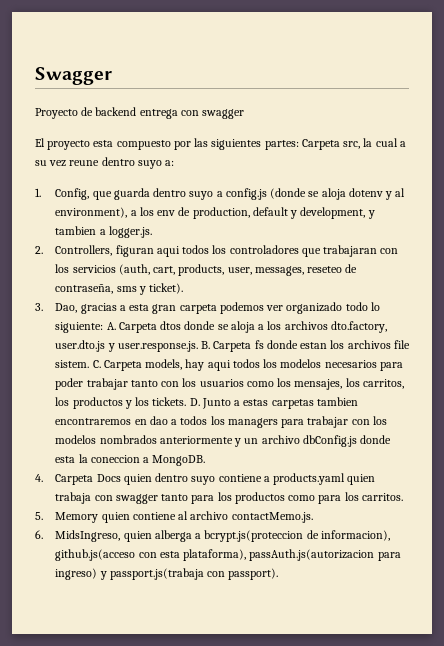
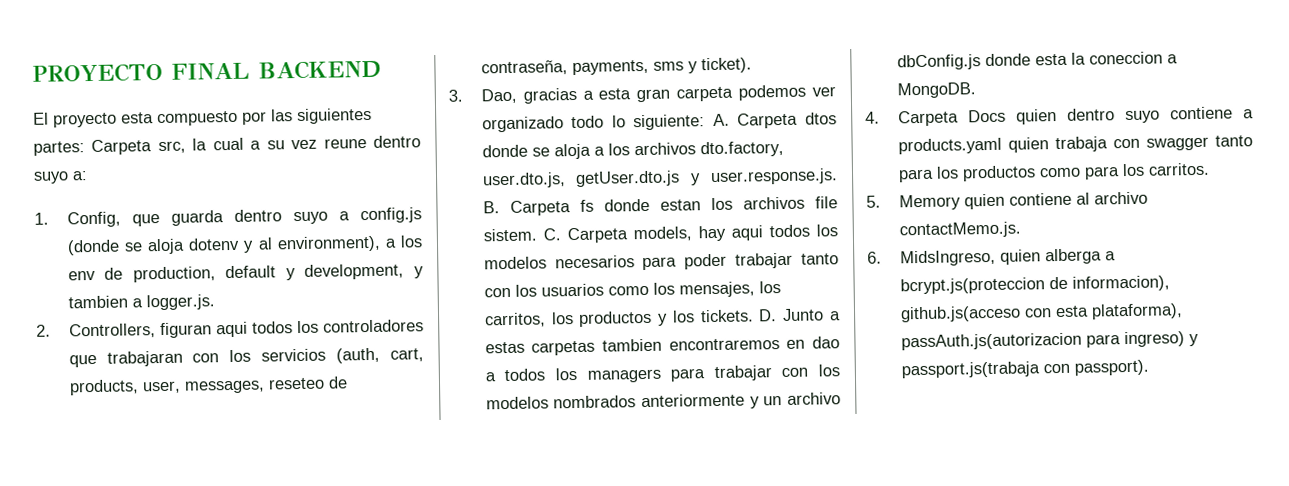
- Swagger
- Proyecto de backend entrega con swagger
+ PROYECTO FINAL BACKEND
- 2. Controllers, figuran aqui todos los controladores que trabajaran con los servicios (auth, cart, products, user, messages, reseteo de contraseña, sms y ticket).
+ 2. Controllers, figuran aqui todos los controladores que trabajaran con los servicios (auth, cart, products, user, messages, reseteo de contraseña, payments, sms y ticket).
- 3. Dao, gracias a esta gran carpeta podemos ver organizado todo lo siguiente: A. Carpeta dtos donde se aloja a los archivos dto.factory, user.dto.js y user.response.js. B. Carpeta fs donde estan los archivos file sistem.
+ 3. Dao, gracias a esta gran carpeta podemos ver organizado todo lo siguiente: A. Carpeta dtos donde se aloja a los archivos dto.factory, user.dto.js, getUser.dto.js y user.response.js. B. Carpeta fs donde estan los archivos file sistem.

